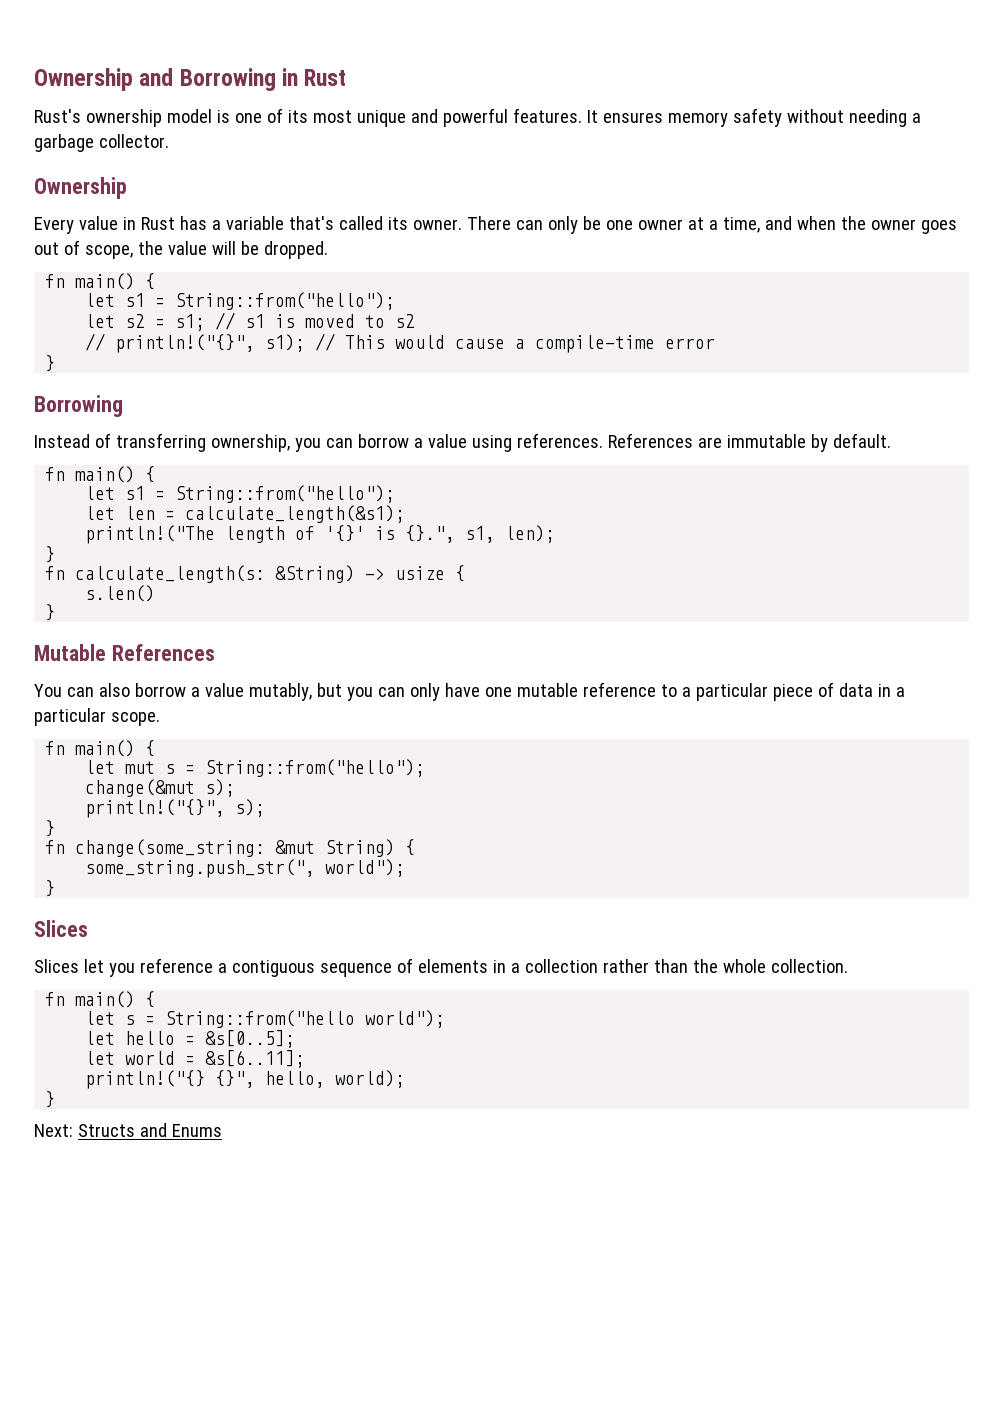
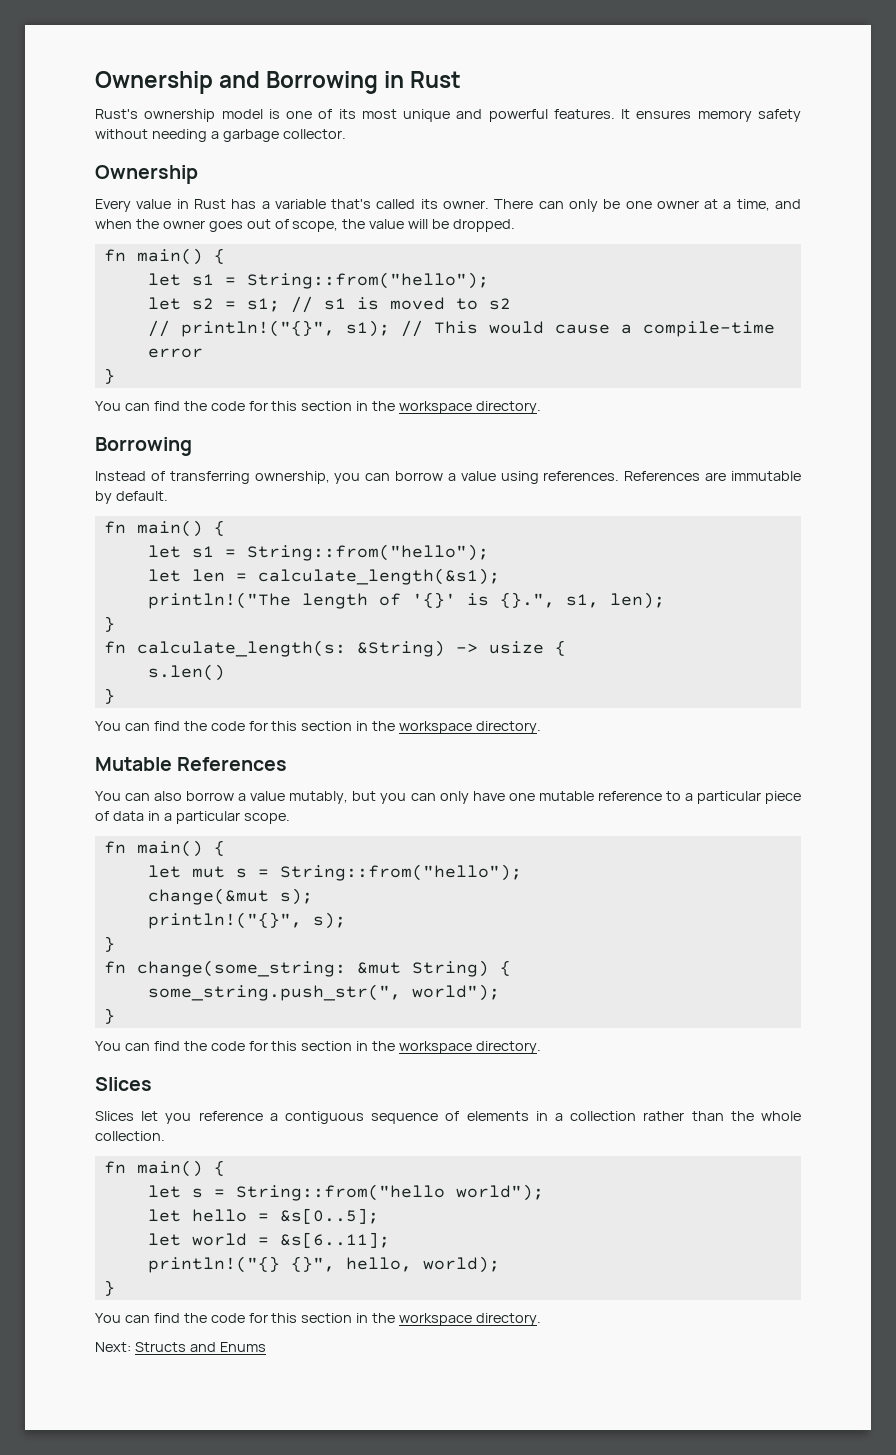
  // println!("{}", s1); // This would cause a compile-time error
  }
+ You can find the code for this section in the workspace directory.
  s.len()
  }
+ You can find the code for this section in the workspace directory.
  some_string.push_str(", world");
  }
+ You can find the code for this section in the workspace directory.
  println!("{} {}", hello, world);
  }
+ You can find the code for this section in the workspace directory.

